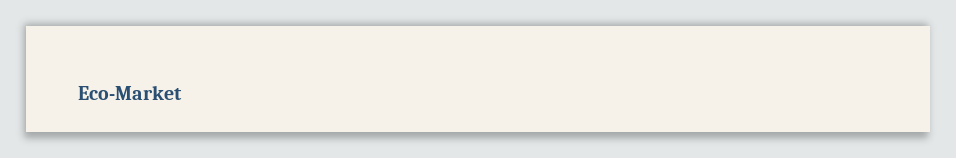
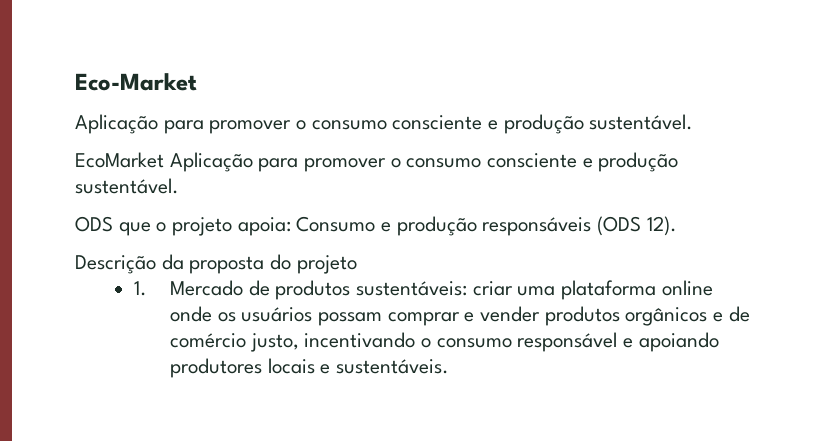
  Eco-Market
+ Aplicação para promover o consumo consciente e produção sustentável.
+ EcoMarket Aplicação para promover o consumo consciente e produção sustentável.
+ ODS que o projeto apoia: Consumo e produção responsáveis (ODS 12).
+ Descrição da proposta do projeto
+ 1. Mercado de produtos sustentáveis: criar uma plataforma online onde os usuários possam comprar e vender produtos orgânicos e de comércio justo, incentivando o consumo responsável e apoiando produtores locais e sustentáveis.

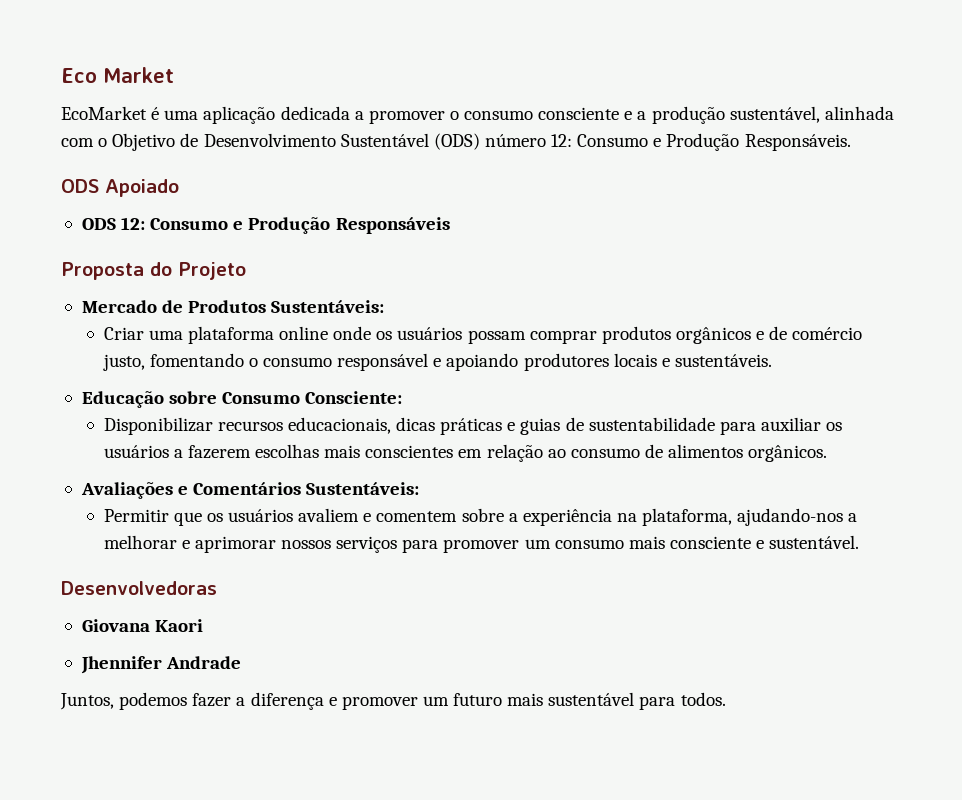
- Eco-Market
- Aplicação para promover o consumo consciente e produção sustentável.
- EcoMarket Aplicação para promover o consumo consciente e produção sustentável.
- ODS que o projeto apoia: Consumo e produção responsáveis (ODS 12).
- Descrição da proposta do projeto
- 1. Mercado de produtos sustentáveis: criar uma plataforma online onde os usuários possam comprar e vender produtos orgânicos e de comércio justo, incentivando o consumo responsável e apoiando produtores locais e sustentáveis.
+ Eco Market
+ EcoMarket é uma aplicação dedicada a promover o consumo consciente e a produção sustentável, alinhada com o Objetivo de Desenvolvimento Sustentável (ODS) número 12: Consumo e Produção Responsáveis.
+ ODS Apoiado
+ ODS 12: Consumo e Produção Responsáveis
+ Proposta do Projeto
+ Mercado de Produtos Sustentáveis:
+ Criar uma plataforma online onde os usuários possam comprar produtos orgânicos e de comércio justo, fomentando o consumo responsável e apoiando produtores locais e sustentáveis.
+ Educação sobre Consumo Consciente:
+ Disponibilizar recursos educacionais, dicas práticas e guias de sustentabilidade para auxiliar os usuários a fazerem escolhas mais conscientes em relação ao consumo de alimentos orgânicos.
+ Avaliações e Comentários Sustentáveis:
+ Permitir que os usuários avaliem e comentem sobre a experiência na plataforma, ajudando-nos a melhorar e aprimorar nossos serviços para promover um consumo mais consciente e sustentável.
+ Desenvolvedoras
+ Giovana Kaori
+ Jhennifer Andrade
+ Juntos, podemos fazer a diferença e promover um futuro mais sustentável para todos.

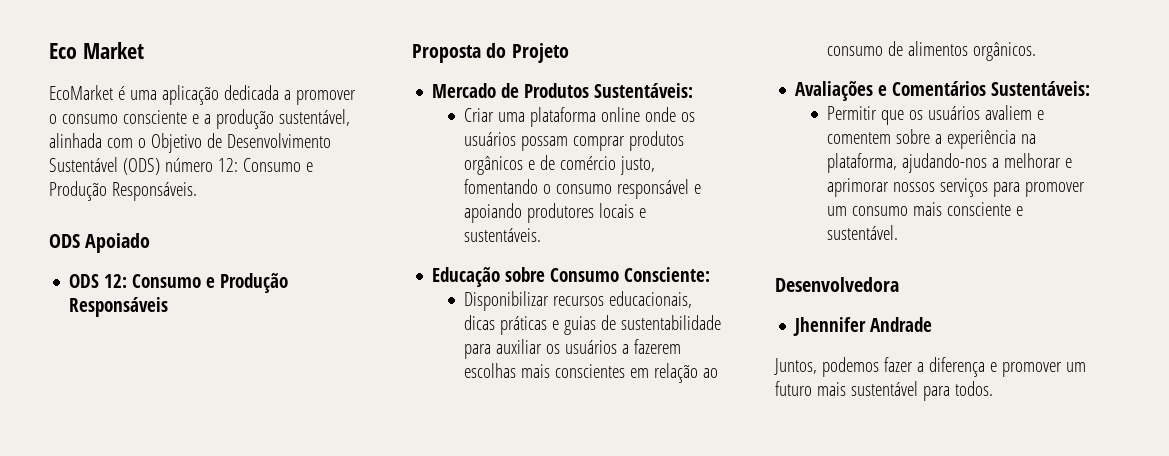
- Desenvolvedoras
- Giovana Kaori
+ Desenvolvedora

